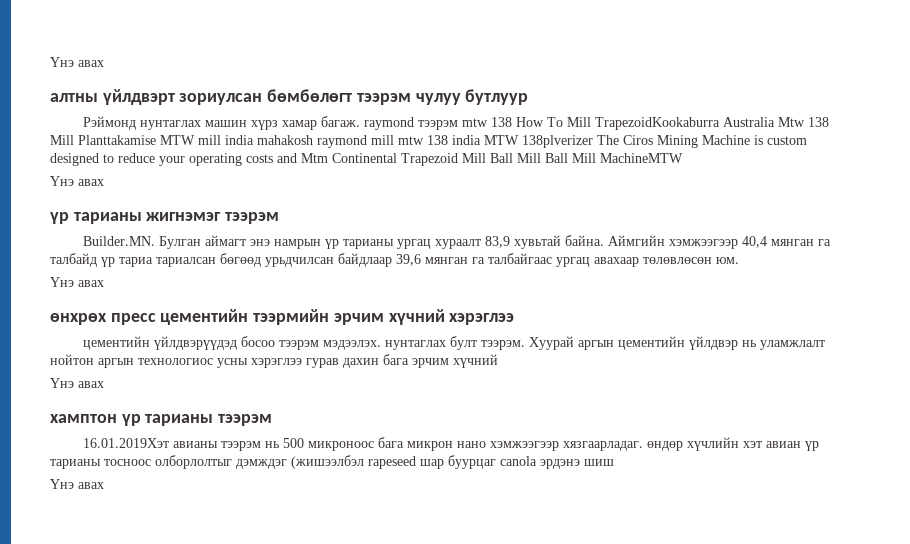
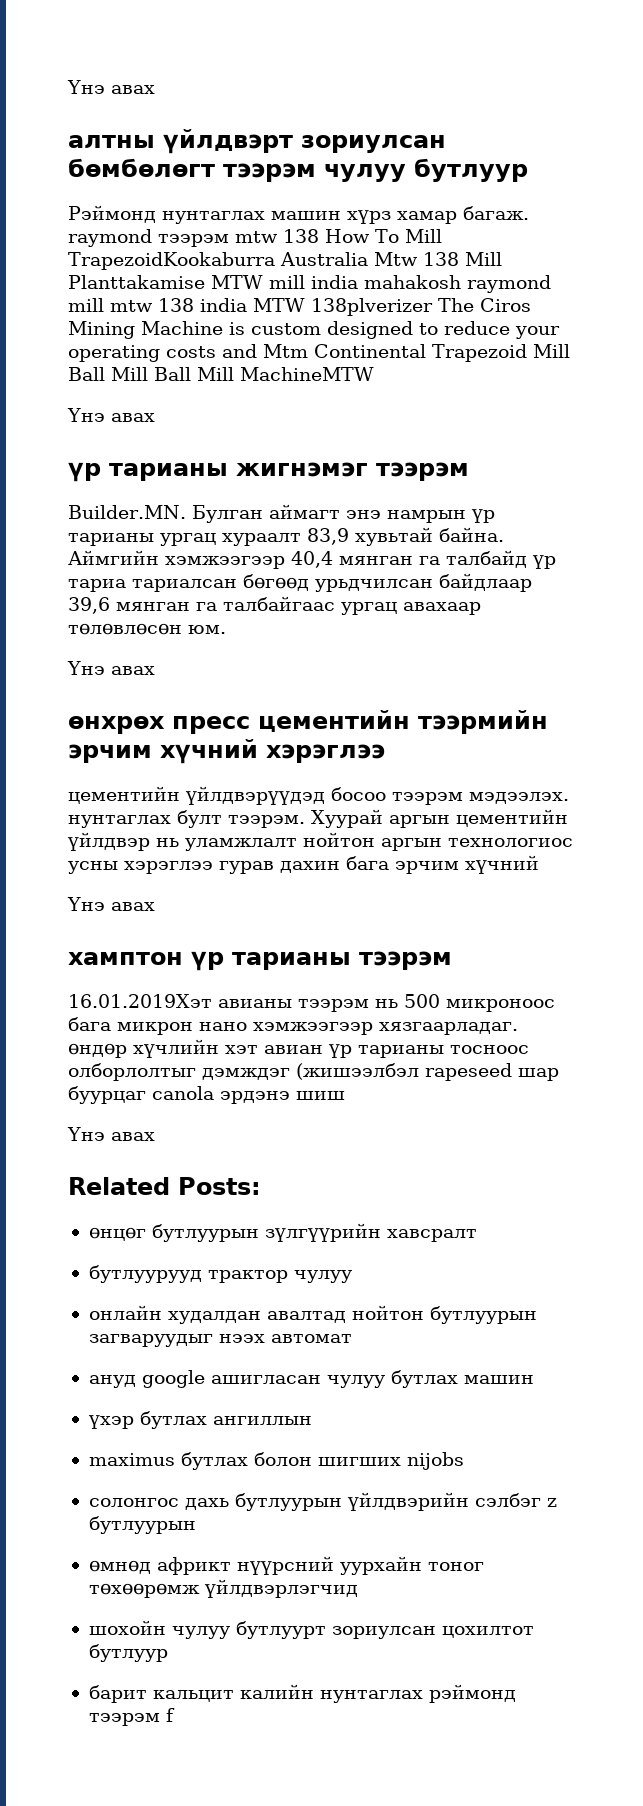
+ Related Posts:
+ өнцөг бутлуурын зүлгүүрийн хавсралт
+ бутлуурууд трактор чулуу
+ онлайн худалдан авалтад нойтон бутлуурын загваруудыг нээх автомат
+ ануд google ашигласан чулуу бутлах машин
+ үхэр бутлах ангиллын
+ maximus бутлах болон шигших nijobs
+ солонгос дахь бутлуурын үйлдвэрийн сэлбэг z бутлуурын
+ өмнөд африкт нүүрсний уурхайн тоног төхөөрөмж үйлдвэрлэгчид
+ шохойн чулуу бутлуурт зориулсан цохилтот бутлуур
+ барит кальцит калийн нунтаглах рэймонд тээрэм f

